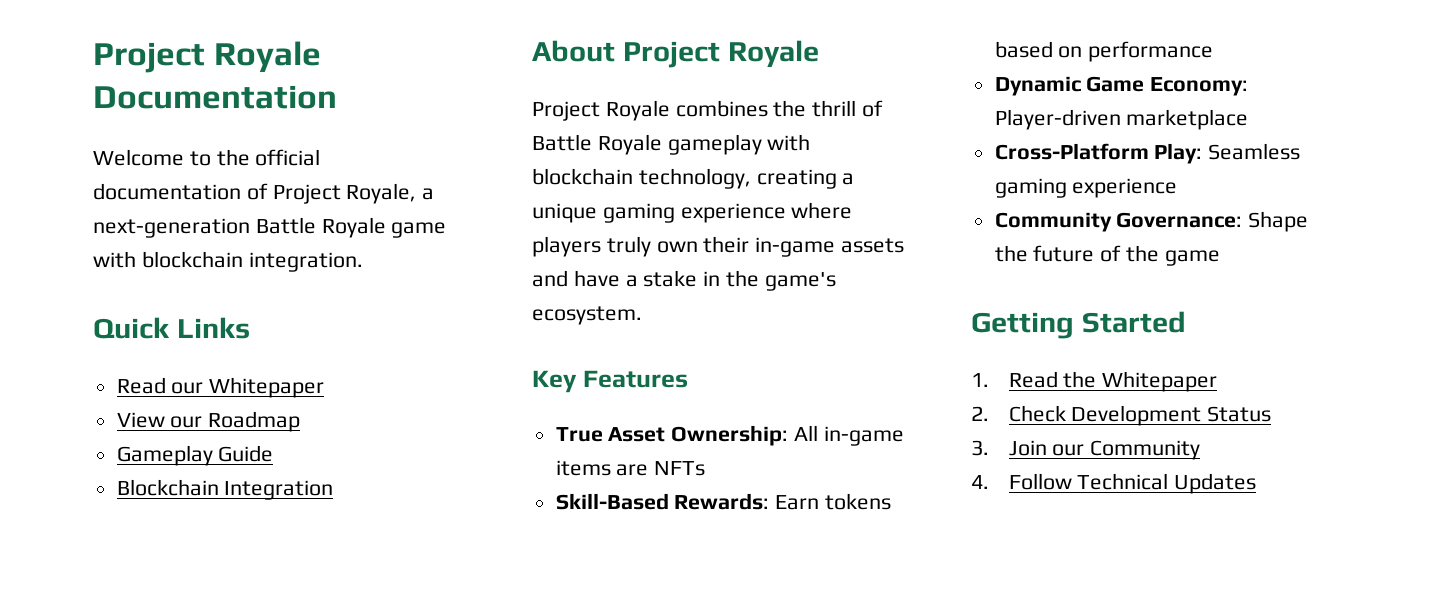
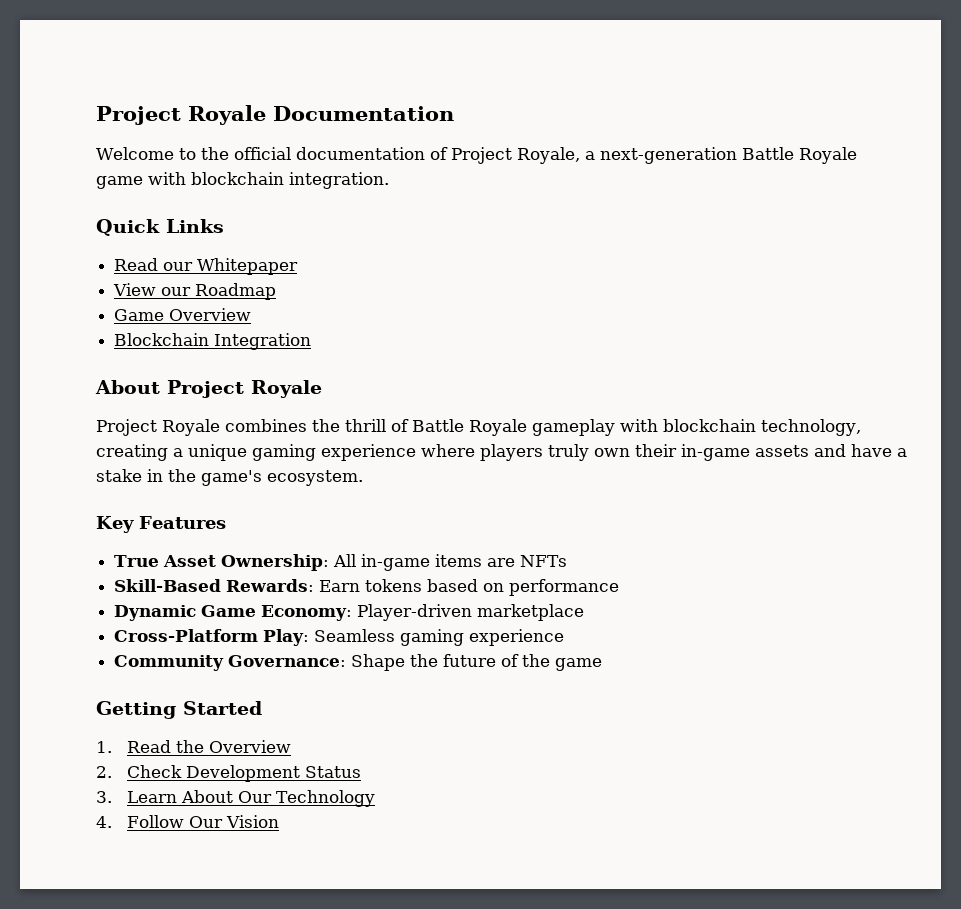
- Gameplay Guide
+ Game Overview
- 1. Read the Whitepaper
+ 1. Read the Overview
- 3. Join our Community
+ 3. Learn About Our Technology
- 4. Follow Technical Updates
+ 4. Follow Our Vision

